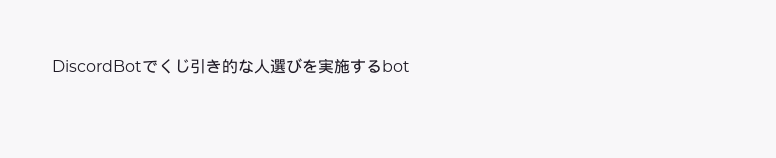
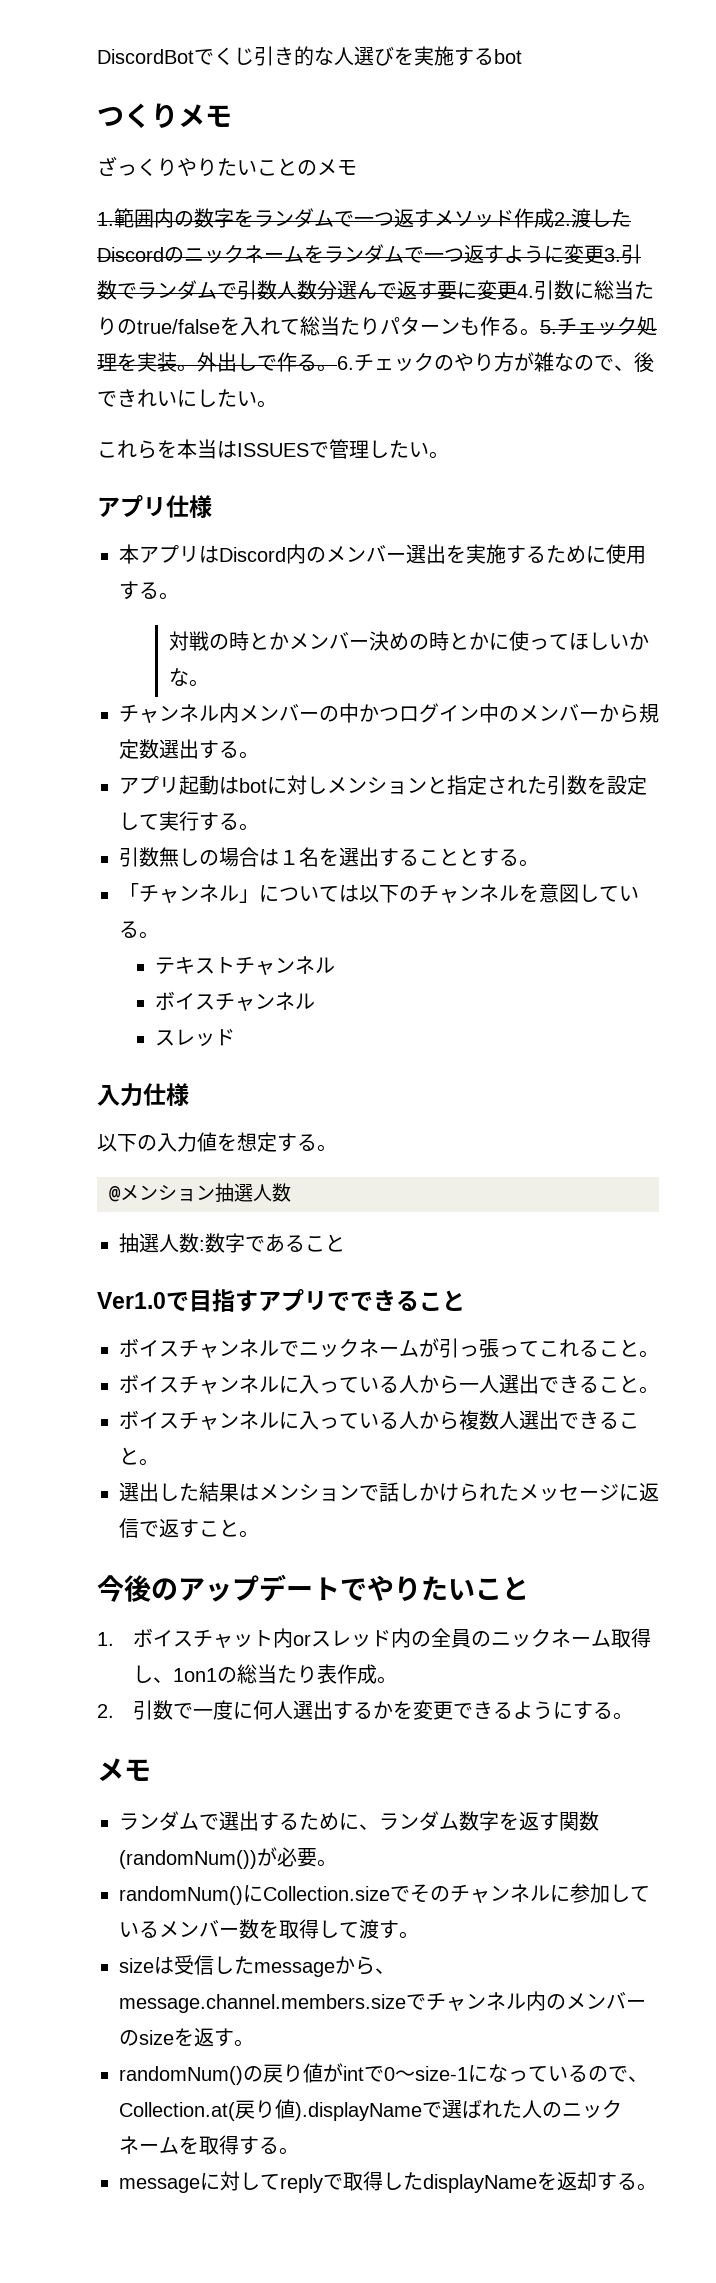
+ つくりメモ
+ ざっくりやりたいことのメモ
+ 1.範囲内の数字をランダムで一つ返すメソッド作成2.渡したDiscordのニックネームをランダムで一つ返すように変更3.引数でランダムで引数人数分選んで返す要に変更4.引数に総当たりのtrue/falseを入れて総当たりパターンも作る。5.チェック処理を実装。外出しで作る。6.チェックのやり方が雑なので、後できれいにしたい。
+ これらを本当はISSUESで管理したい。
+ アプリ仕様
+ 本アプリはDiscord内のメンバー選出を実施するために使用する。
+ 対戦の時とかメンバー決めの時とかに使ってほしいかな。
+ チャンネル内メンバーの中かつログイン中のメンバーから規定数選出する。
+ アプリ起動はbotに対しメンションと指定された引数を設定して実行する。
+ 引数無しの場合は１名を選出することとする。
+ 「チャンネル」については以下のチャンネルを意図している。
+ テキストチャンネル
+ ボイスチャンネル
+ スレッド
+ 入力仕様
+ 以下の入力値を想定する。
+ @メンション抽選人数
+ 抽選人数:数字であること
+ Ver1.0で目指すアプリでできること
+ ボイスチャンネルでニックネームが引っ張ってこれること。
+ ボイスチャンネルに入っている人から一人選出できること。
+ ボイスチャンネルに入っている人から複数人選出できること。
+ 選出した結果はメンションで話しかけられたメッセージに返信で返すこと。
+ 今後のアップデートでやりたいこと
+ 1.ボイスチャット内orスレッド内の全員のニックネーム取得し、1on1の総当たり表作成。
+ 2.引数で一度に何人選出するかを変更できるようにする。
+ メモ
+ ランダムで選出するために、ランダム数字を返す関数(randomNum())が必要。
+ randomNum()にCollection.sizeでそのチャンネルに参加しているメンバー数を取得して渡す。
+ sizeは受信したmessageから、message.channel.members.sizeでチャンネル内のメンバーのsizeを返す。
+ randomNum()の戻り値がintで0～size-1になっているので、Collection.at(戻り値).displayNameで選ばれた人のニックネームを取得する。
+ messageに対してreplyで取得したdisplayNameを返却する。

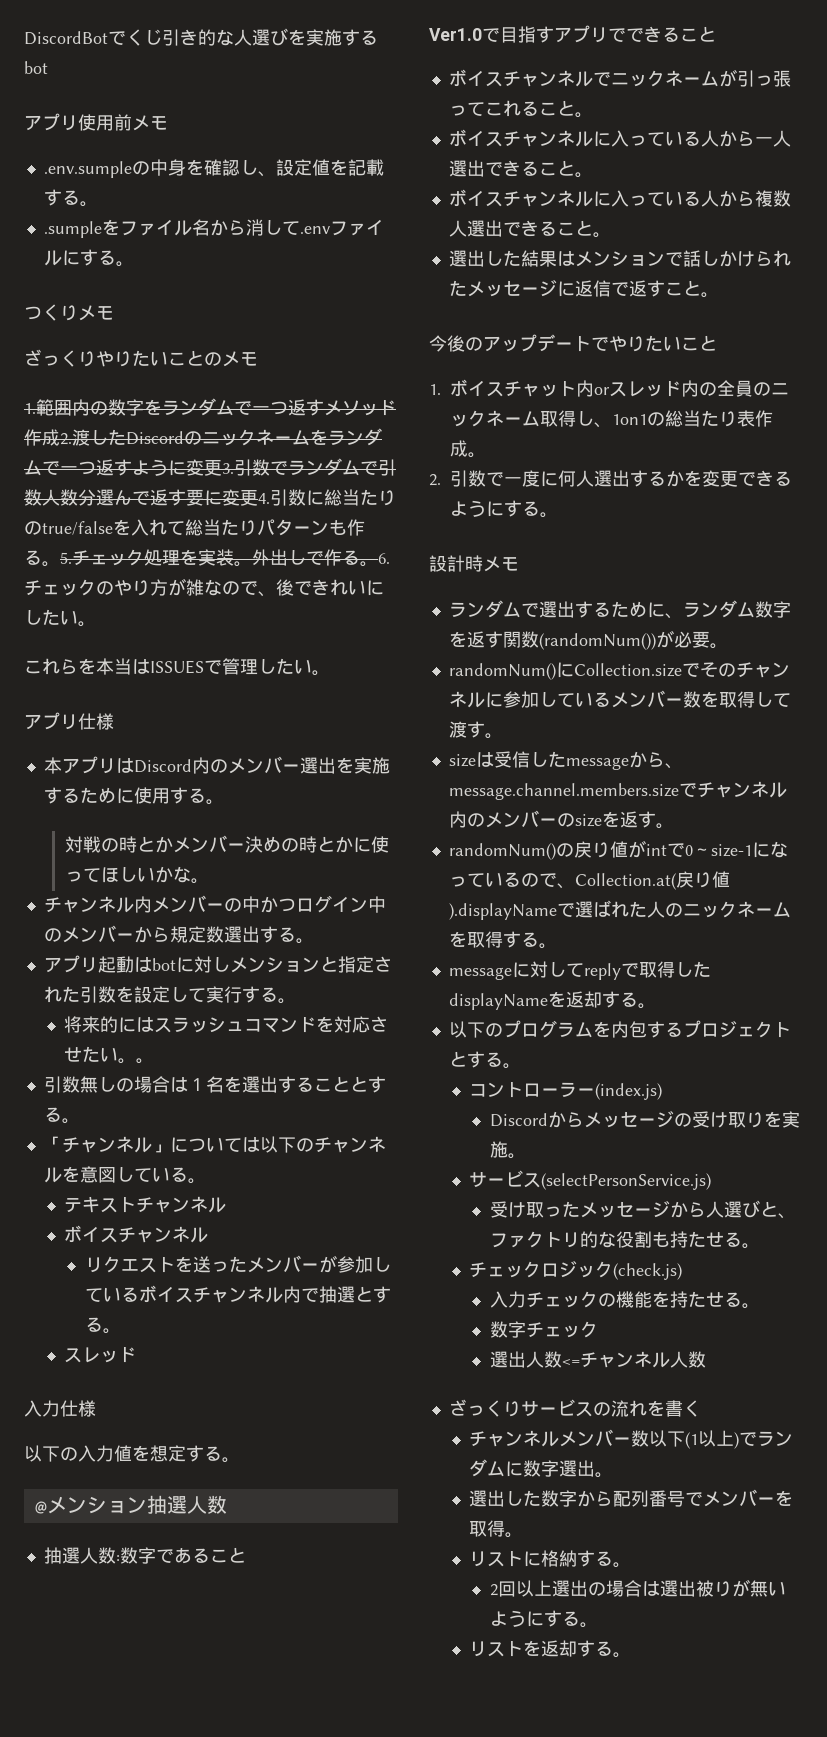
+ アプリ使用前メモ
+ .env.sumpleの中身を確認し、設定値を記載する。
+ .sumpleをファイル名から消して.envファイルにする。
+ 将来的にはスラッシュコマンドを対応させたい。。
+ リクエストを送ったメンバーが参加しているボイスチャンネル内で抽選とする。
  2.引数で一度に何人選出するかを変更できるようにする。
- メモ
+ 設計時メモ
+ 以下のプログラムを内包するプロジェクトとする。
+ コントローラー(index.js)
+ Discordからメッセージの受け取りを実施。
+ サービス(selectPersonService.js)
+ 受け取ったメッセージから人選びと、ファクトリ的な役割も持たせる。
+ チェックロジック(check.js)
+ 入力チェックの機能を持たせる。
+ 数字チェック
+ 選出人数<=チャンネル人数
+ ざっくりサービスの流れを書く
+ チャンネルメンバー数以下(1以上)でランダムに数字選出。
+ 選出した数字から配列番号でメンバーを取得。
+ リストに格納する。
+ 2回以上選出の場合は選出被りが無いようにする。
+ リストを返却する。

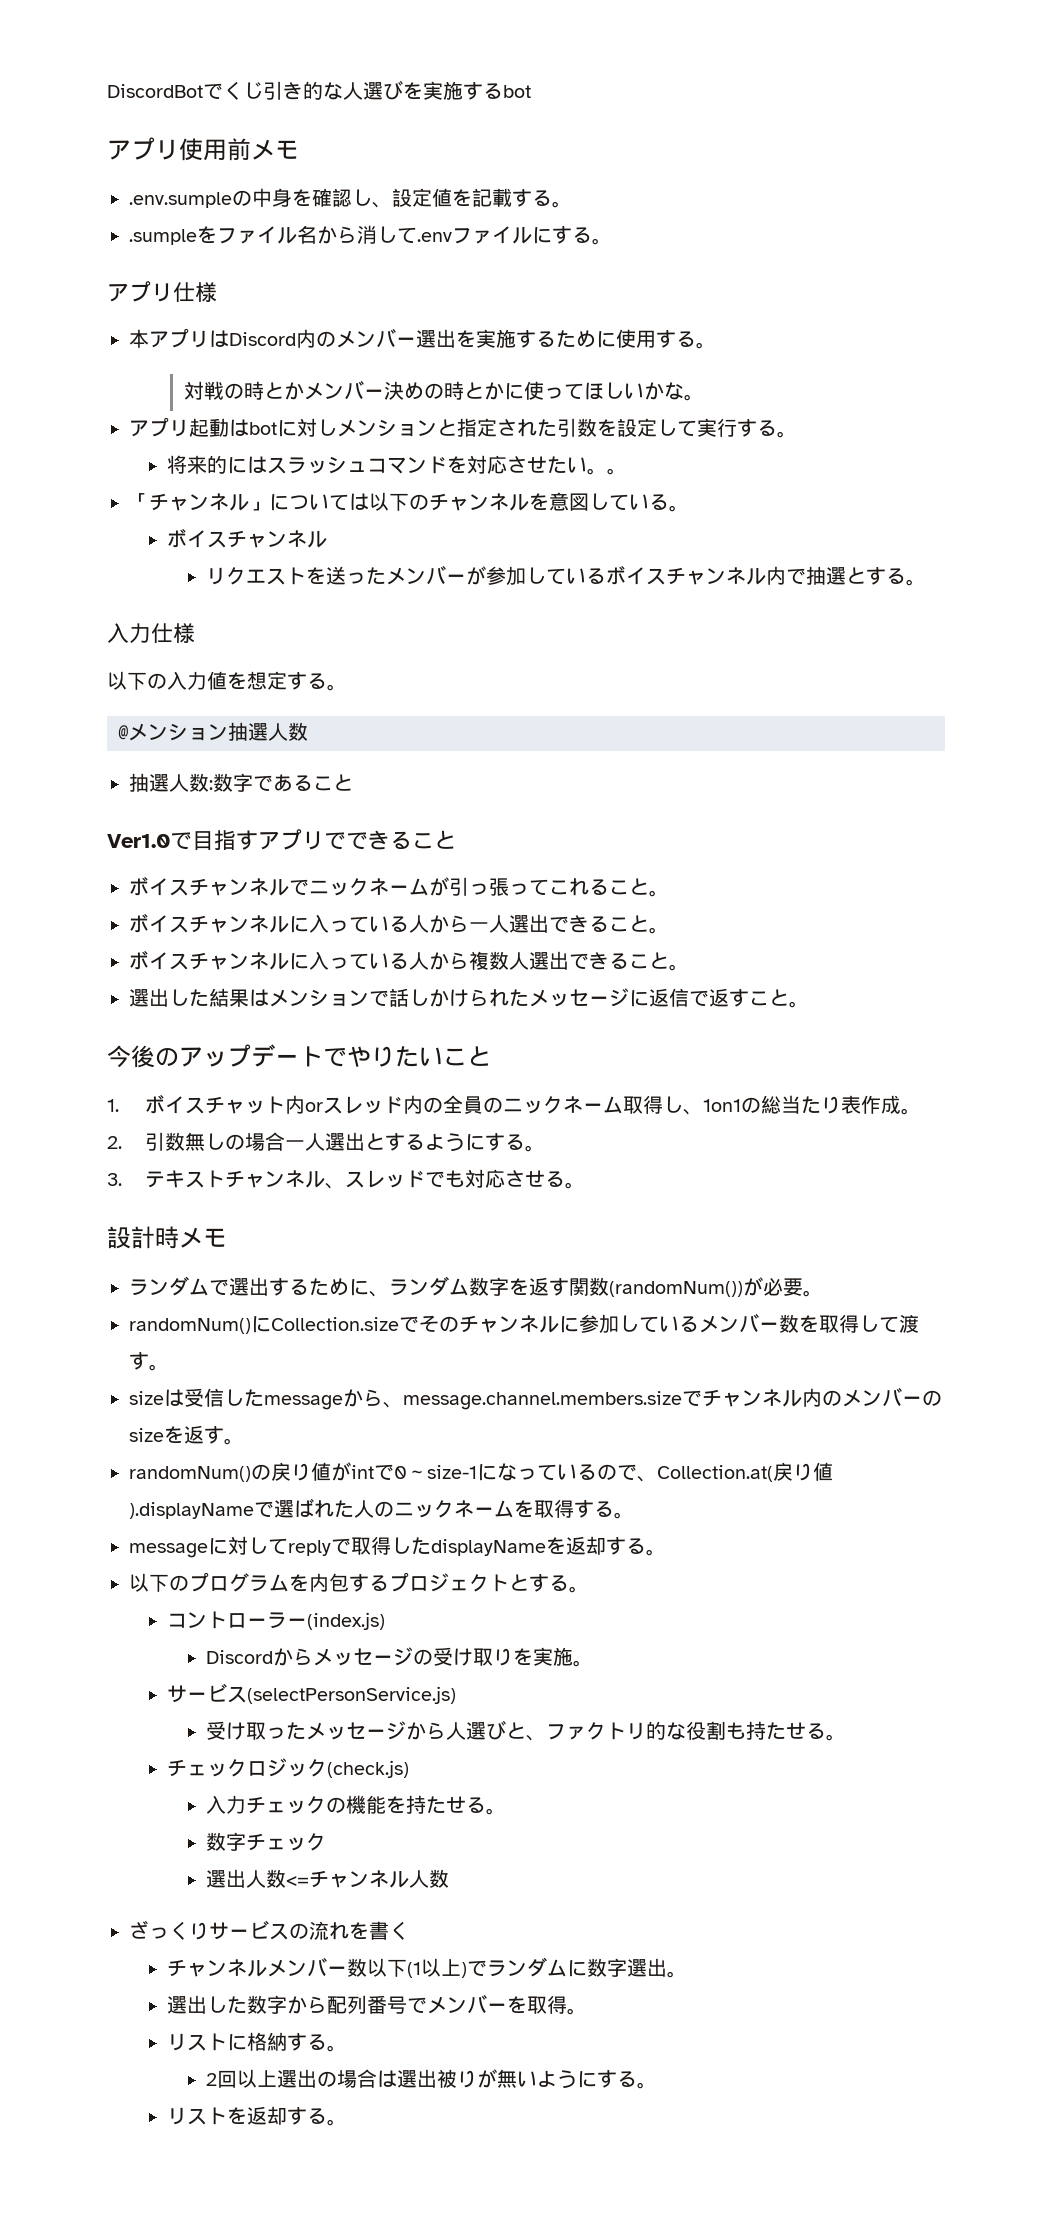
- つくりメモ
- ざっくりやりたいことのメモ
- 1.範囲内の数字をランダムで一つ返すメソッド作成2.渡したDiscordのニックネームをランダムで一つ返すように変更3.引数でランダムで引数人数分選んで返す要に変更4.引数に総当たりのtrue/falseを入れて総当たりパターンも作る。5.チェック処理を実装。外出しで作る。6.チェックのやり方が雑なので、後できれいにしたい。
- これらを本当はISSUESで管理したい。
- チャンネル内メンバーの中かつログイン中のメンバーから規定数選出する。
- 引数無しの場合は１名を選出することとする。
- テキストチャンネル
  リクエストを送ったメンバーが参加しているボイスチャンネル内で抽選とする。
- スレッド
- 2.引数で一度に何人選出するかを変更できるようにする。
+ 2.引数無しの場合一人選出とするようにする。
+ 3.テキストチャンネル、スレッドでも対応させる。

